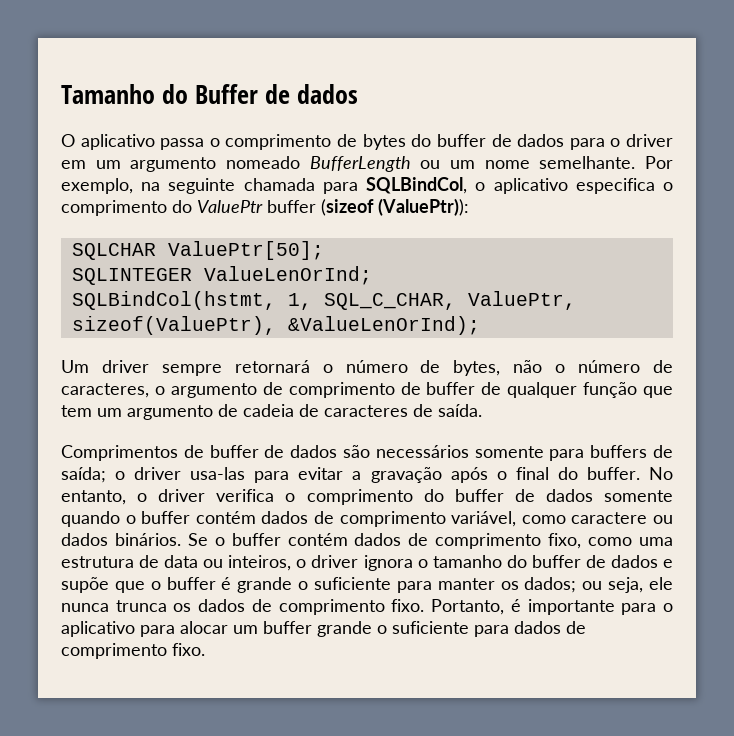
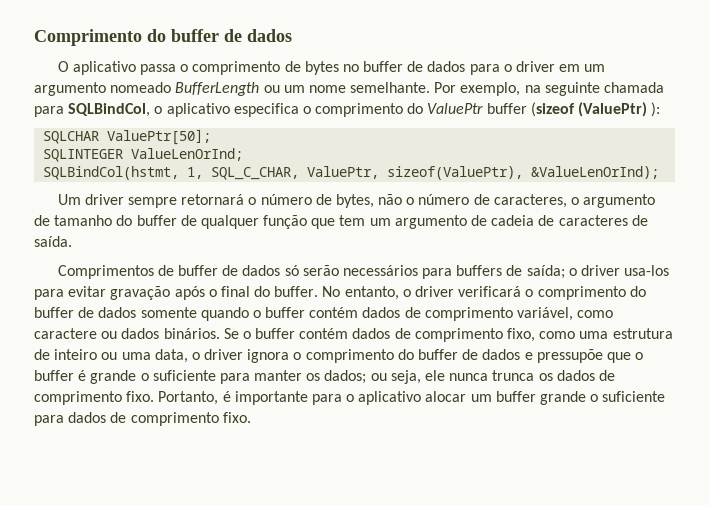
- Tamanho do Buffer de dados
+ Comprimento do buffer de dados
- O aplicativo passa o comprimento de bytes do buffer de dados para o driver em um argumento nomeado BufferLength ou um nome semelhante.
+ O aplicativo passa o comprimento de bytes no buffer de dados para o driver em um argumento nomeado BufferLength ou um nome semelhante.
- Por exemplo, na seguinte chamada para SQLBindCol, o aplicativo especifica o comprimento do ValuePtr buffer (sizeof (ValuePtr)):
+ Por exemplo, na seguinte chamada para SQLBindCol, o aplicativo especifica o comprimento do ValuePtr buffer (sizeof (ValuePtr) ):
- Um driver sempre retornará o número de bytes, não o número de caracteres, o argumento de comprimento de buffer de qualquer função que tem um argumento de cadeia de caracteres de saída.
+ Um driver sempre retornará o número de bytes, não o número de caracteres, o argumento de tamanho do buffer de qualquer função que tem um argumento de cadeia de caracteres de saída.
- Comprimentos de buffer de dados são necessários somente para buffers de saída; o driver usa-las para evitar a gravação após o final do buffer.
+ Comprimentos de buffer de dados só serão necessários para buffers de saída; o driver usa-los para evitar gravação após o final do buffer.
- No entanto, o driver verifica o comprimento do buffer de dados somente quando o buffer contém dados de comprimento variável, como caractere ou dados binários.
+ No entanto, o driver verificará o comprimento do buffer de dados somente quando o buffer contém dados de comprimento variável, como caractere ou dados binários.
- Se o buffer contém dados de comprimento fixo, como uma estrutura de data ou inteiros, o driver ignora o tamanho do buffer de dados e supõe que o buffer é grande o suficiente para manter os dados; ou seja, ele nunca trunca os dados de comprimento fixo.
+ Se o buffer contém dados de comprimento fixo, como uma estrutura de inteiro ou uma data, o driver ignora o comprimento do buffer de dados e pressupõe que o buffer é grande o suficiente para manter os dados; ou seja, ele nunca trunca os dados de comprimento fixo.
- Portanto, é importante para o aplicativo para alocar um buffer grande o suficiente para dados de comprimento fixo.
+ Portanto, é importante para o aplicativo alocar um buffer grande o suficiente para dados de comprimento fixo.

